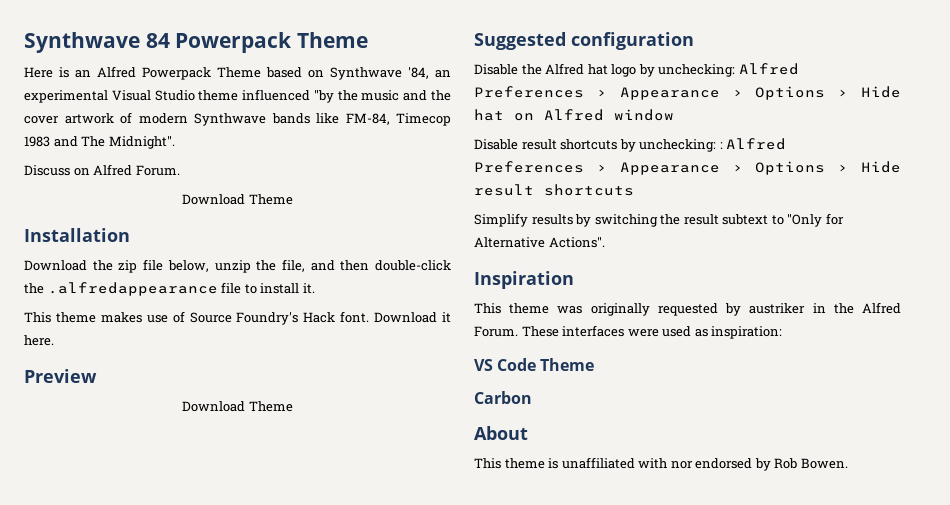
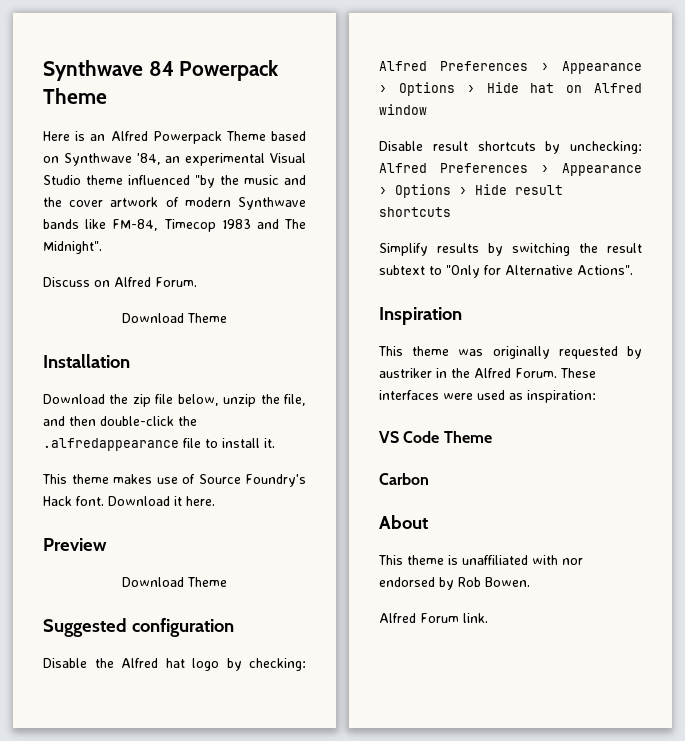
- Disable the Alfred hat logo by unchecking: Alfred Preferences › Appearance › Options › Hide hat on Alfred window
+ Disable the Alfred hat logo by checking: Alfred Preferences › Appearance › Options › Hide hat on Alfred window
- Disable result shortcuts by unchecking: : Alfred Preferences › Appearance › Options › Hide result shortcuts
+ Disable result shortcuts by unchecking: Alfred Preferences › Appearance › Options › Hide result shortcuts
+ Alfred Forum link.

